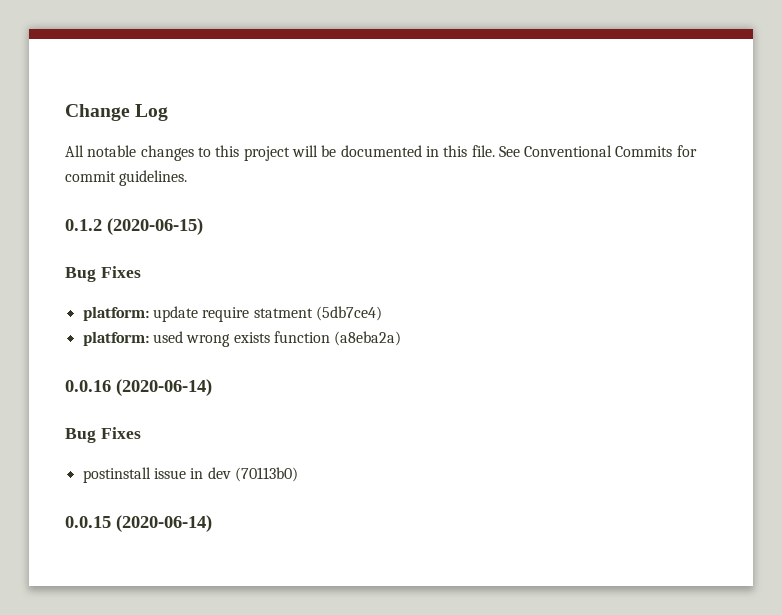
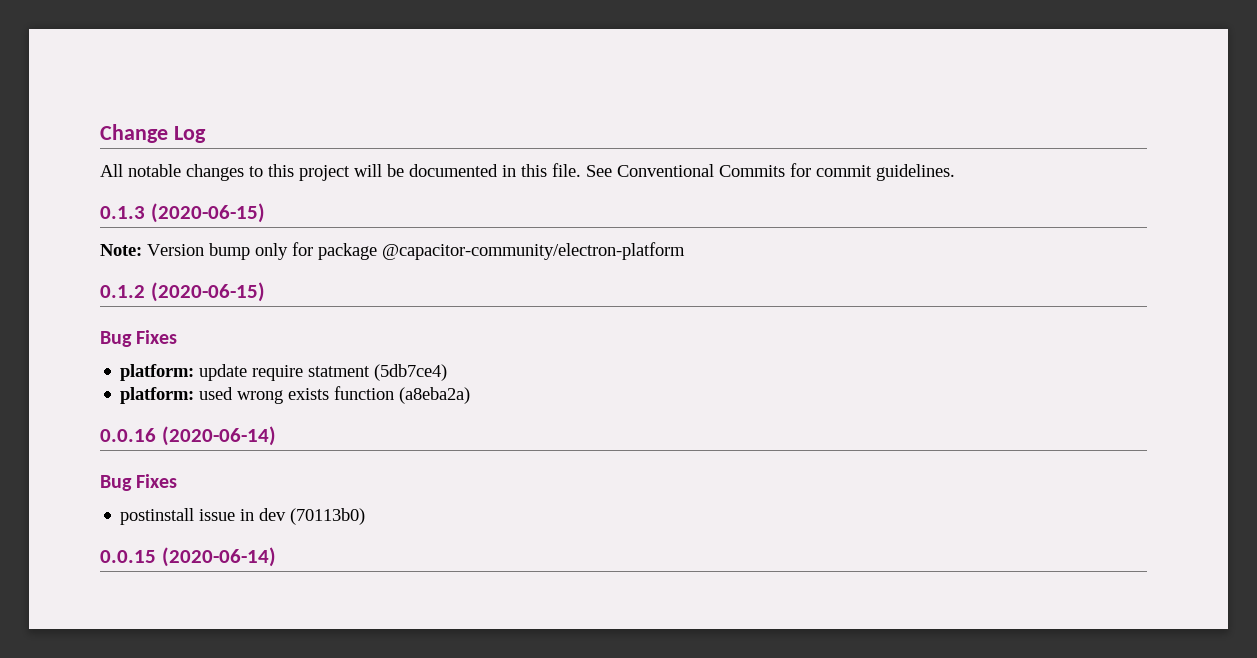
+ 0.1.3 (2020-06-15)
+ Note: Version bump only for package @capacitor-community/electron-platform

